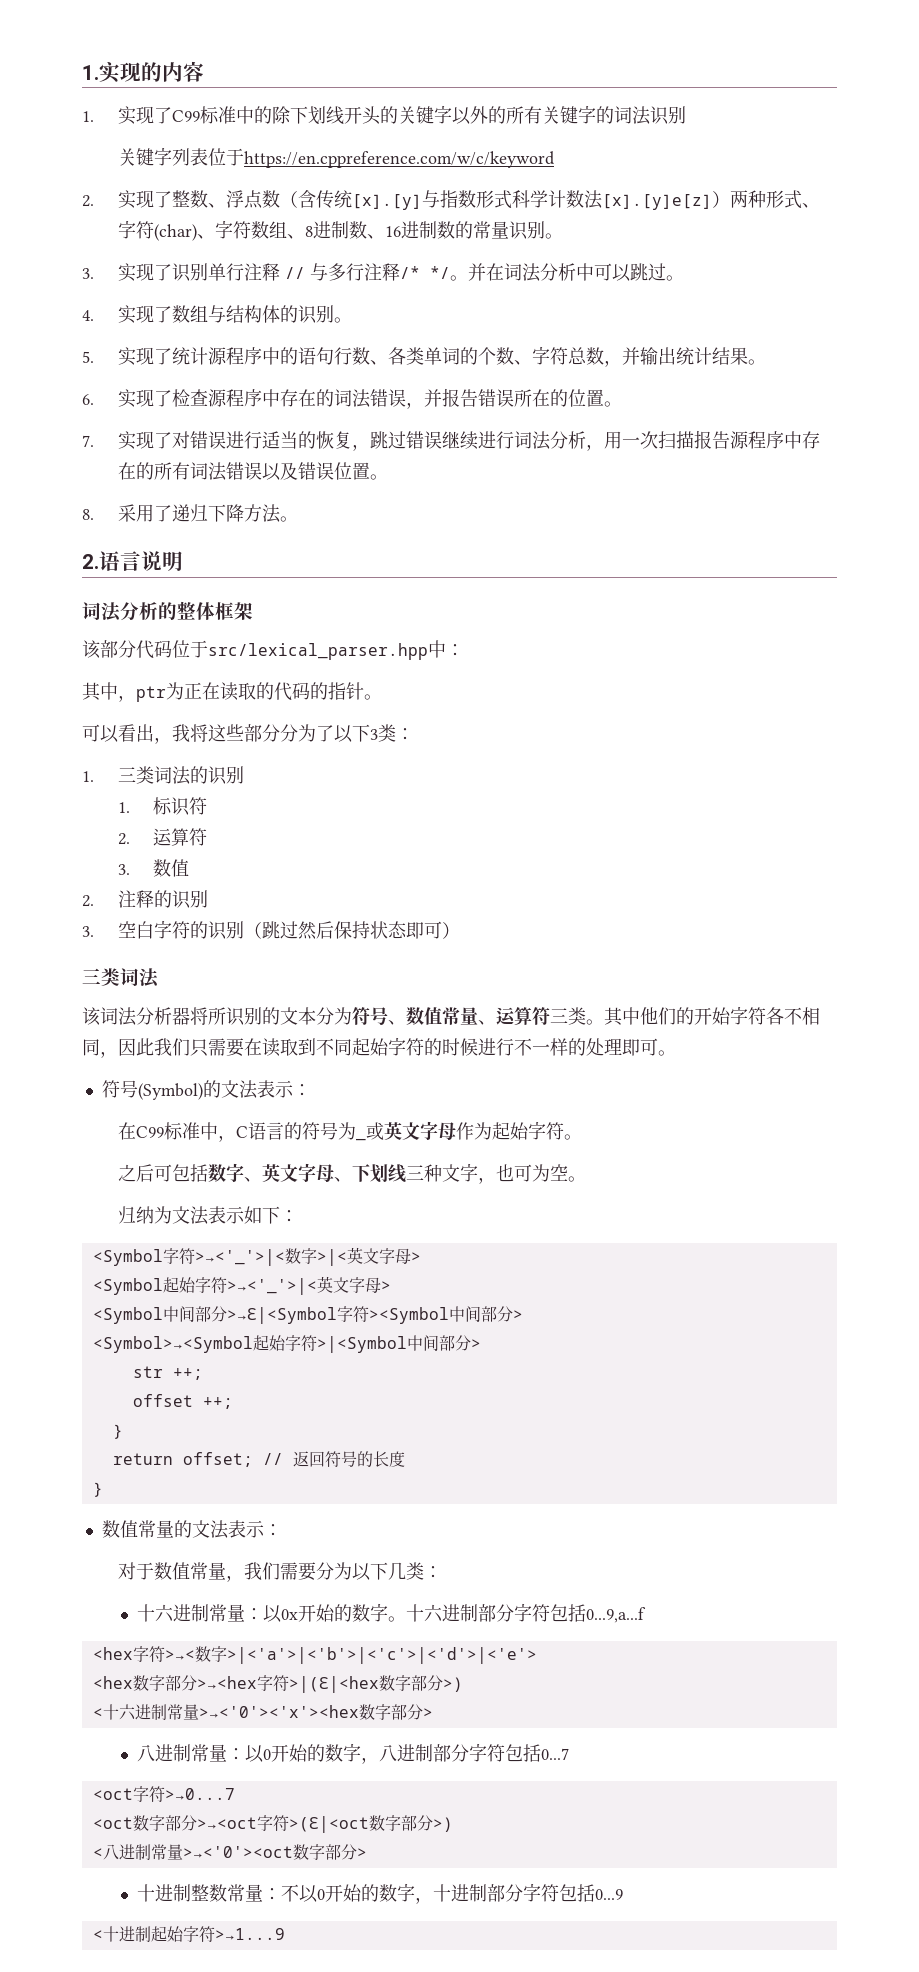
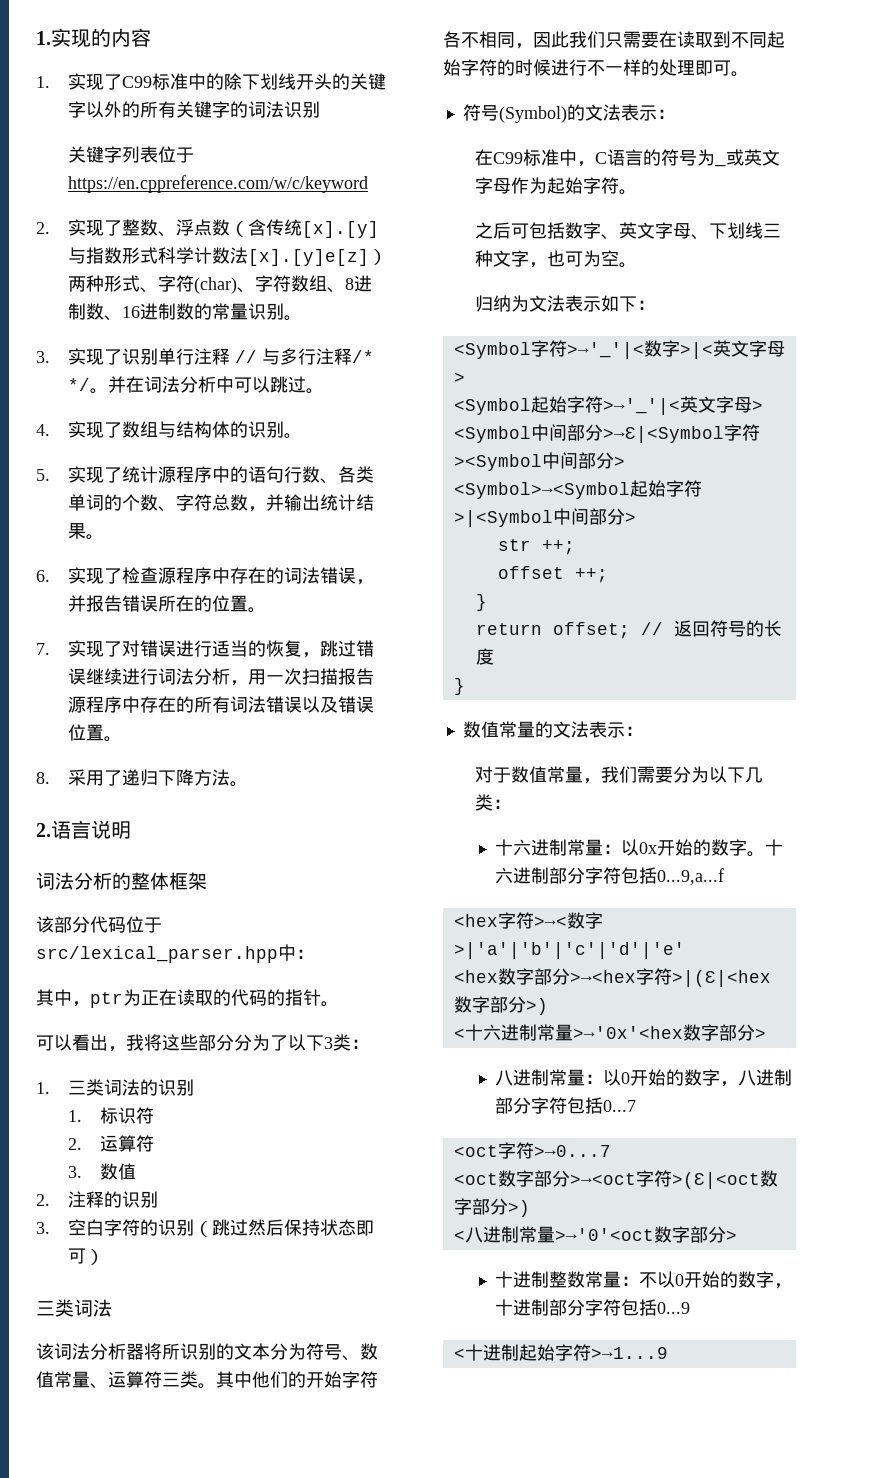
- <Symbol字符>→<'_'>|<数字>|<英文字母>
+ <Symbol字符>→'_'|<数字>|<英文字母>
- <Symbol起始字符>→<'_'>|<英文字母>
+ <Symbol起始字符>→'_'|<英文字母>
- <hex字符>→<数字>|<'a'>|<'b'>|<'c'>|<'d'>|<'e'>
+ <hex字符>→<数字>|'a'|'b'|'c'|'d'|'e'
- <十六进制常量>→<'0'><'x'><hex数字部分>
+ <十六进制常量>→'0x'<hex数字部分>
- <八进制常量>→<'0'><oct数字部分>
+ <八进制常量>→'0'<oct数字部分>

